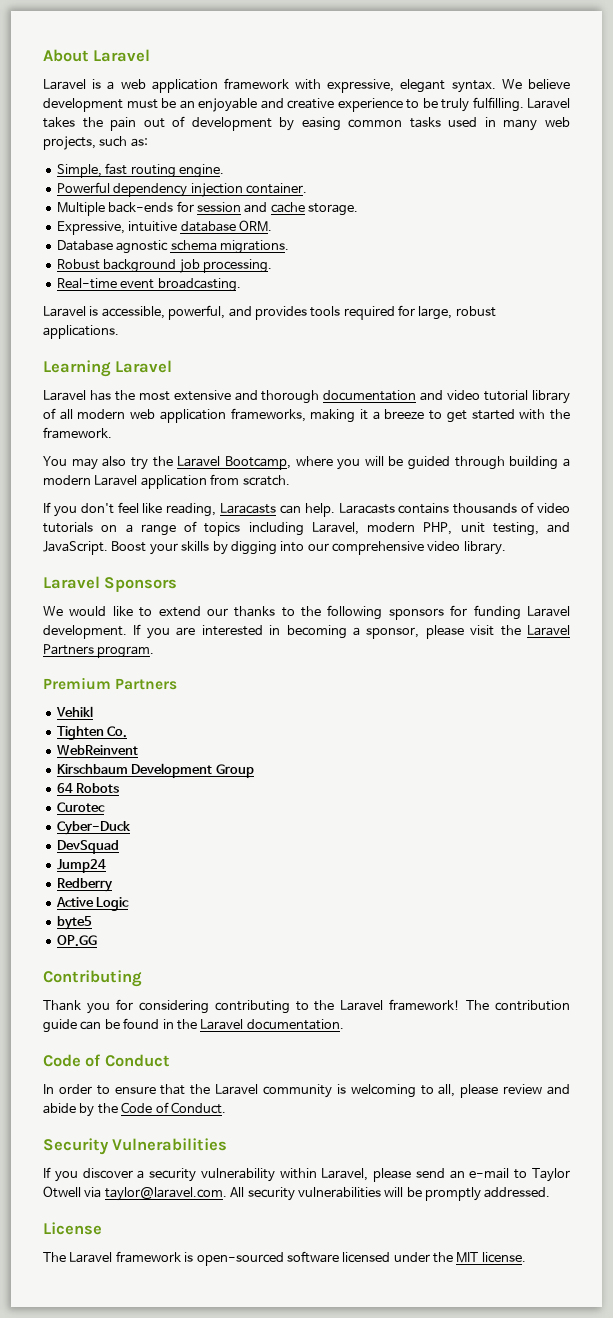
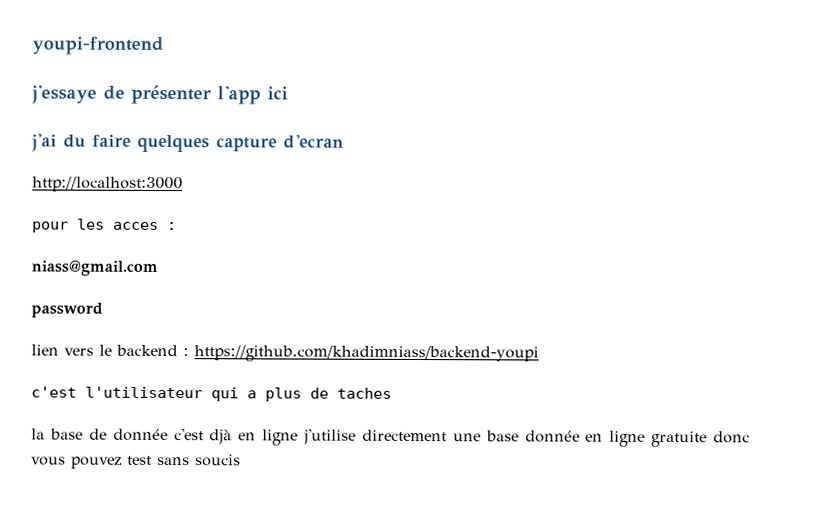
- About Laravel
- Laravel is a web application framework with expressive, elegant syntax. We believe development must be an enjoyable and creative experience to be truly fulfilling. Laravel takes the pain out of development by easing common tasks used in many web projects, such as:
- Simple, fast routing engine.
- Powerful dependency injection container.
- Multiple back-ends for session and cache storage.
- Expressive, intuitive database ORM.
- Database agnostic schema migrations.
- Robust background job processing.
- Real-time event broadcasting.
- Laravel is accessible, powerful, and provides tools required for large, robust applications.
- Learning Laravel
- Laravel has the most extensive and thorough documentation and video tutorial library of all modern web application frameworks, making it a breeze to get started with the framework.
- You may also try the Laravel Bootcamp, where you will be guided through building a modern Laravel application from scratch.
- If you don't feel like reading, Laracasts can help. Laracasts contains thousands of video tutorials on a range of topics including Laravel, modern PHP, unit testing, and JavaScript. Boost your skills by digging into our comprehensive video library.
- Laravel Sponsors
- We would like to extend our thanks to the following sponsors for funding Laravel development. If you are interested in becoming a sponsor, please visit the Laravel Partners program.
- Premium Partners
- Vehikl
- Tighten Co.
- WebReinvent
- Kirschbaum Development Group
- 64 Robots
- Curotec
- Cyber-Duck
- DevSquad
- Jump24
- Redberry
- Active Logic
- byte5
- OP.GG
- Contributing
- Thank you for considering contributing to the Laravel framework! The contribution guide can be found in the Laravel documentation.
- Code of Conduct
- In order to ensure that the Laravel community is welcoming to all, please review and abide by the Code of Conduct.
- Security Vulnerabilities
- If you discover a security vulnerability within Laravel, please send an e-mail to Taylor Otwell via taylor@laravel.com. All security vulnerabilities will be promptly addressed.
- License
- The Laravel framework is open-sourced software licensed under the MIT license.
+ youpi-frontend
+ j'essaye de présenter l'app ici
+ j'ai du faire quelques capture d'ecran
+ http://localhost:3000
+ pour les acces :
+ niass@gmail.com
+ password
+ lien vers le backend : https://github.com/khadimniass/backend-youpi
+ c'est l'utilisateur qui a plus de taches
+ la base de donnée c'est djà en ligne j'utilise directement une base donnée en ligne gratuite donc vous pouvez test sans soucis

